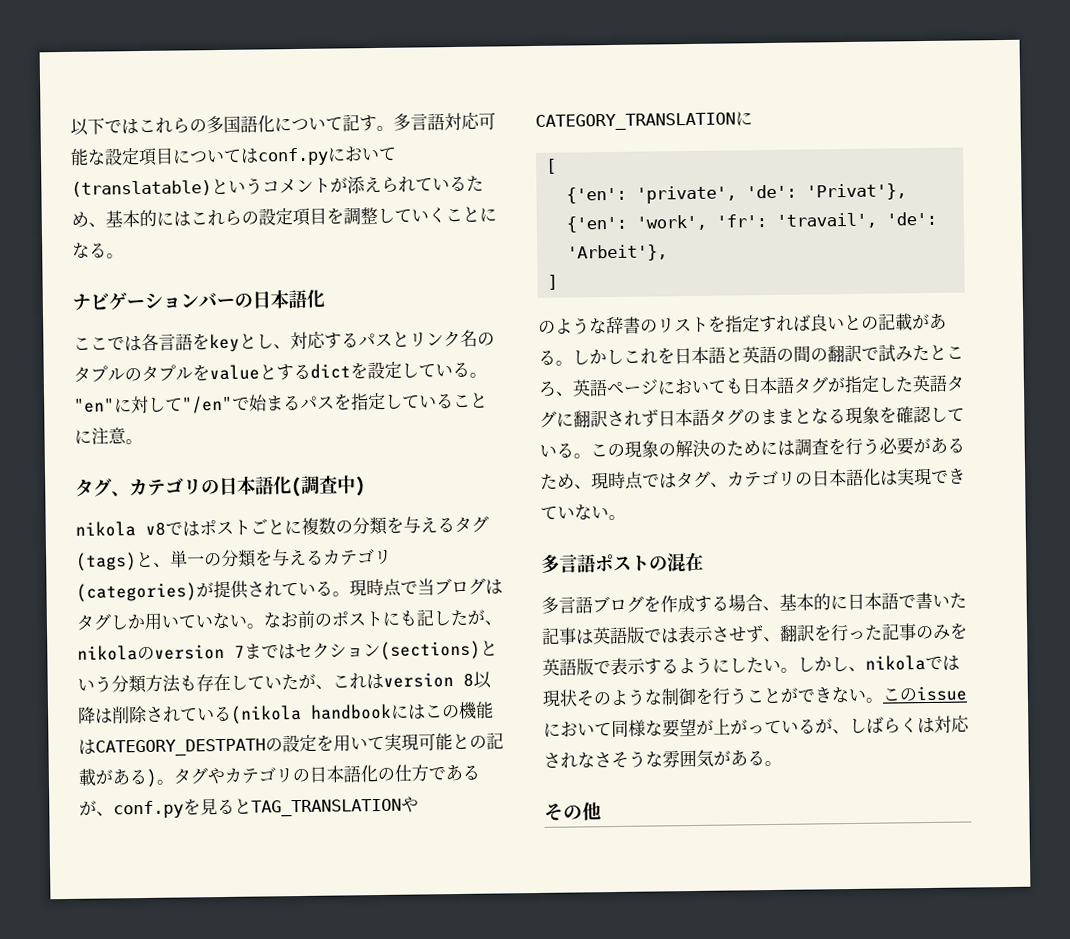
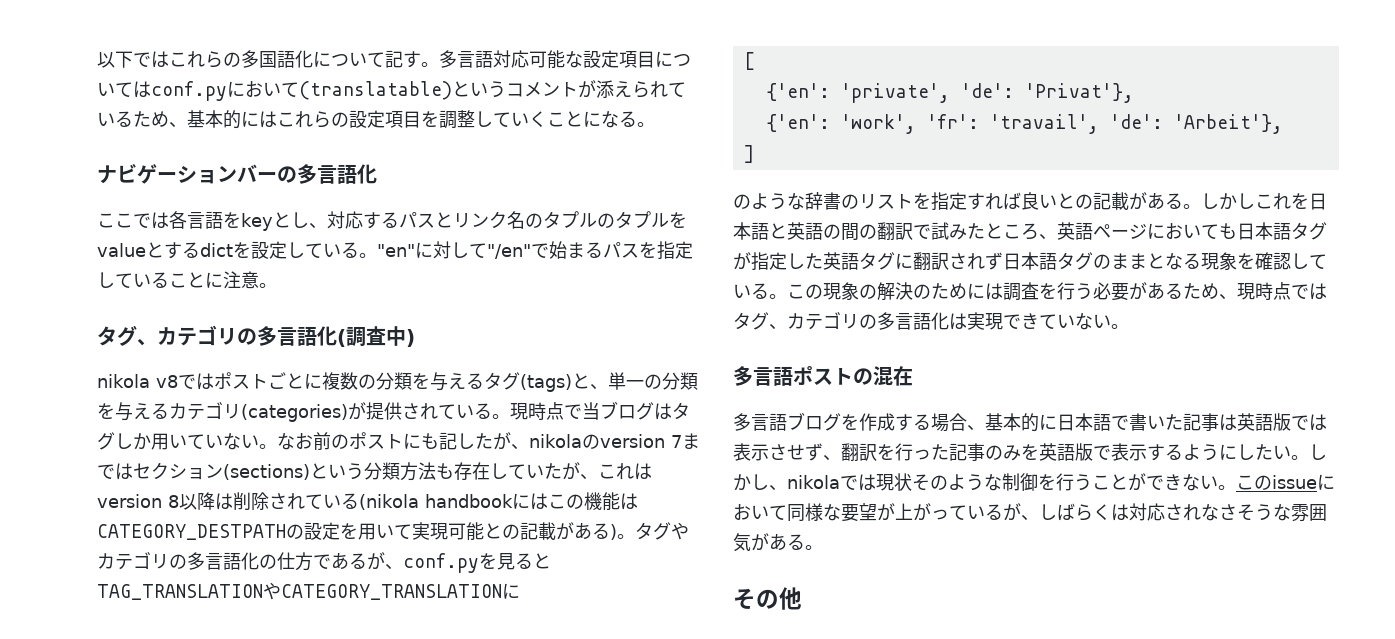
- ナビゲーションバーの日本語化
+ ナビゲーションバーの多言語化
- タグ、カテゴリの日本語化(調査中)
+ タグ、カテゴリの多言語化(調査中)
- タグやカテゴリの日本語化の仕方であるが、conf.pyを見るとTAG_TRANSLATIONやCATEGORY_TRANSLATIONに
+ タグやカテゴリの多言語化の仕方であるが、conf.pyを見るとTAG_TRANSLATIONやCATEGORY_TRANSLATIONに
- この現象の解決のためには調査を行う必要があるため、現時点ではタグ、カテゴリの日本語化は実現できていない。
+ この現象の解決のためには調査を行う必要があるため、現時点ではタグ、カテゴリの多言語化は実現できていない。

